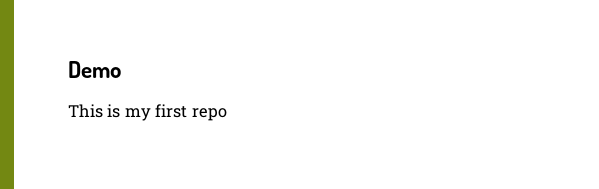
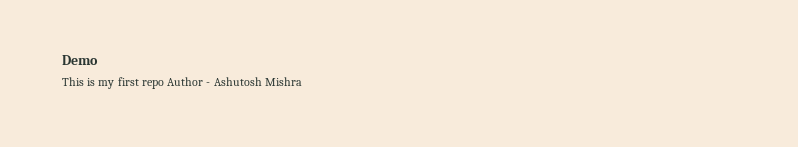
- This is my first repo
+ This is my first repo Author - Ashutosh Mishra

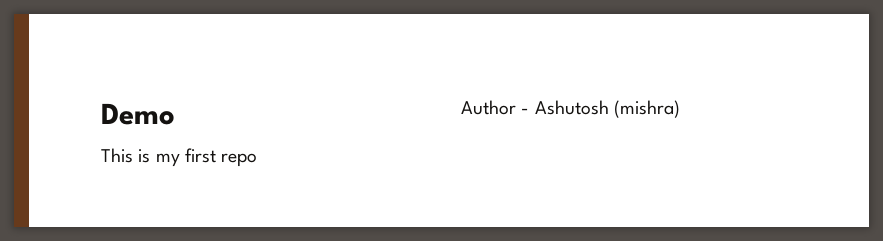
- This is my first repo Author - Ashutosh Mishra
+ This is my first repo
+ Author - Ashutosh (mishra)

